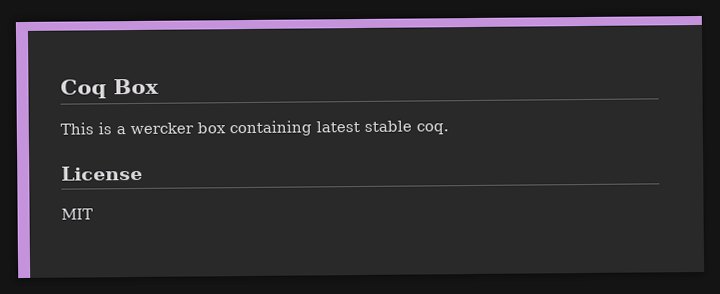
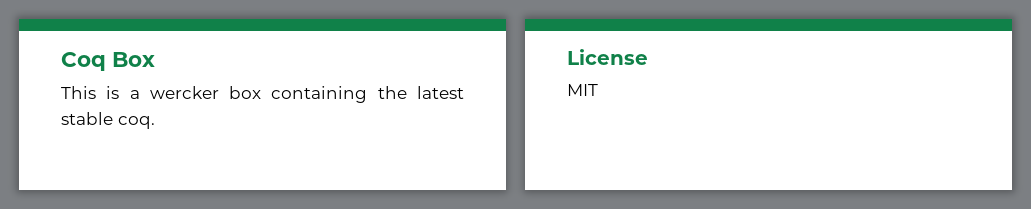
- This is a wercker box containing latest stable coq.
+ This is a wercker box containing the latest stable coq.

